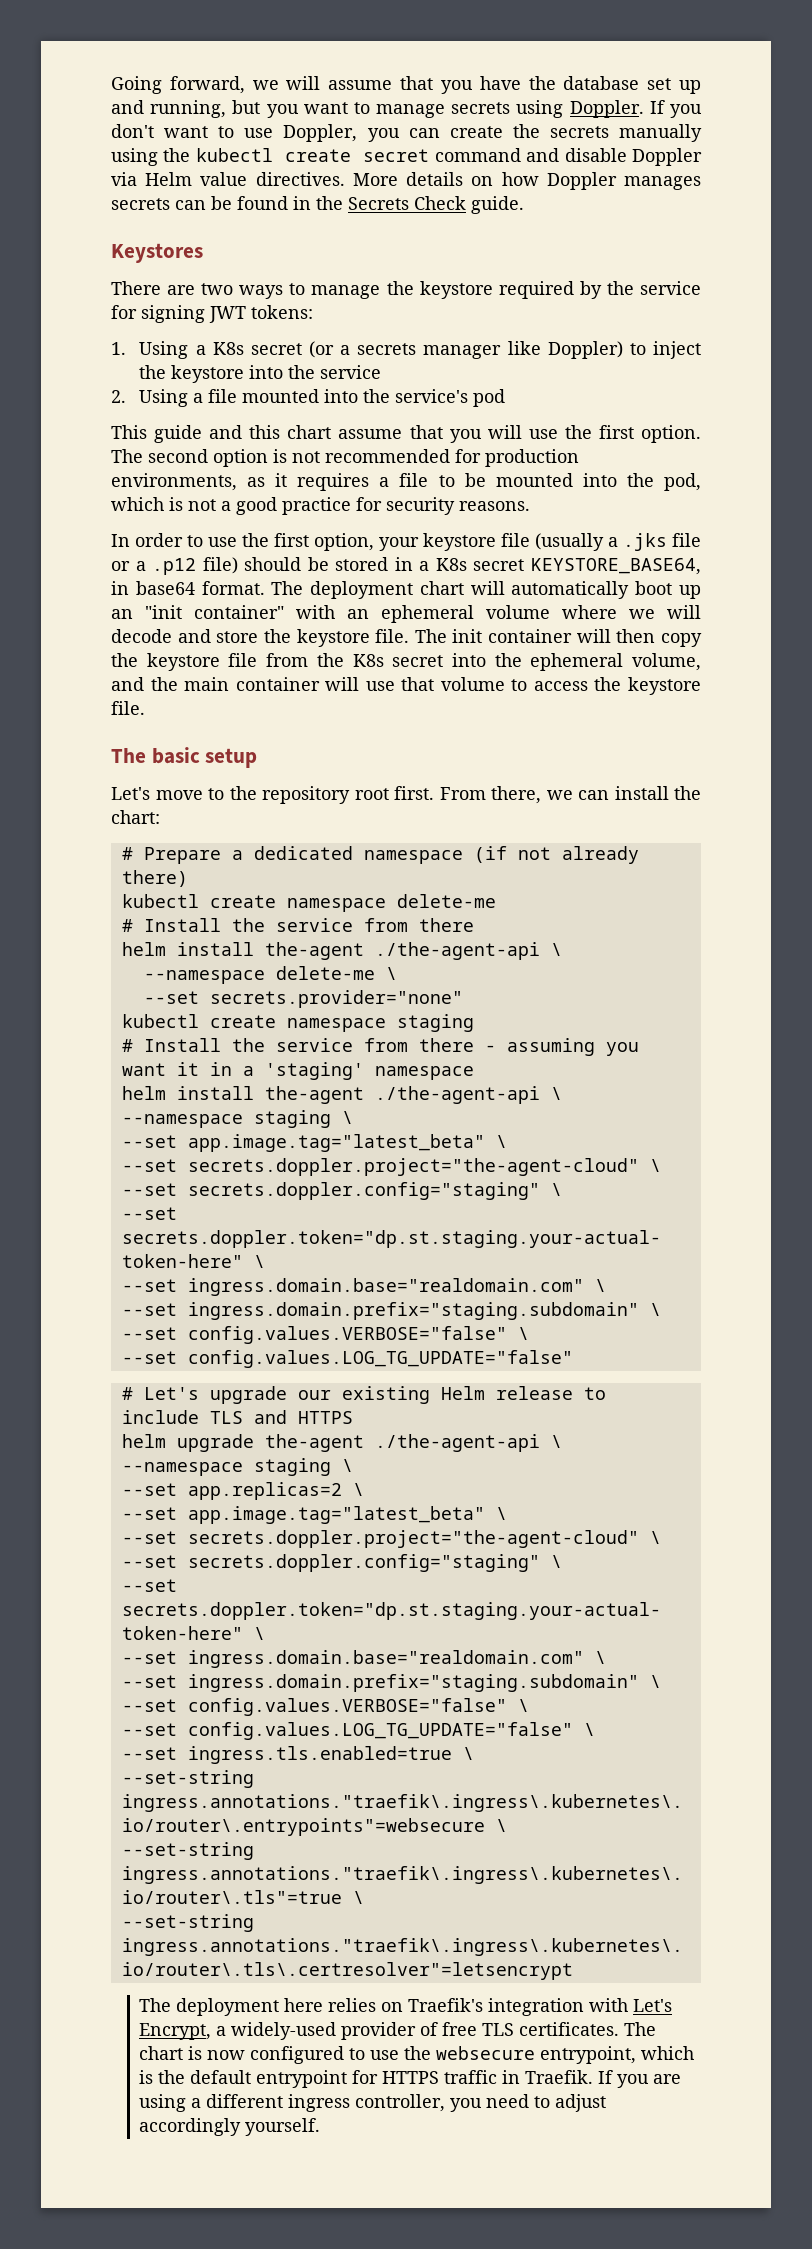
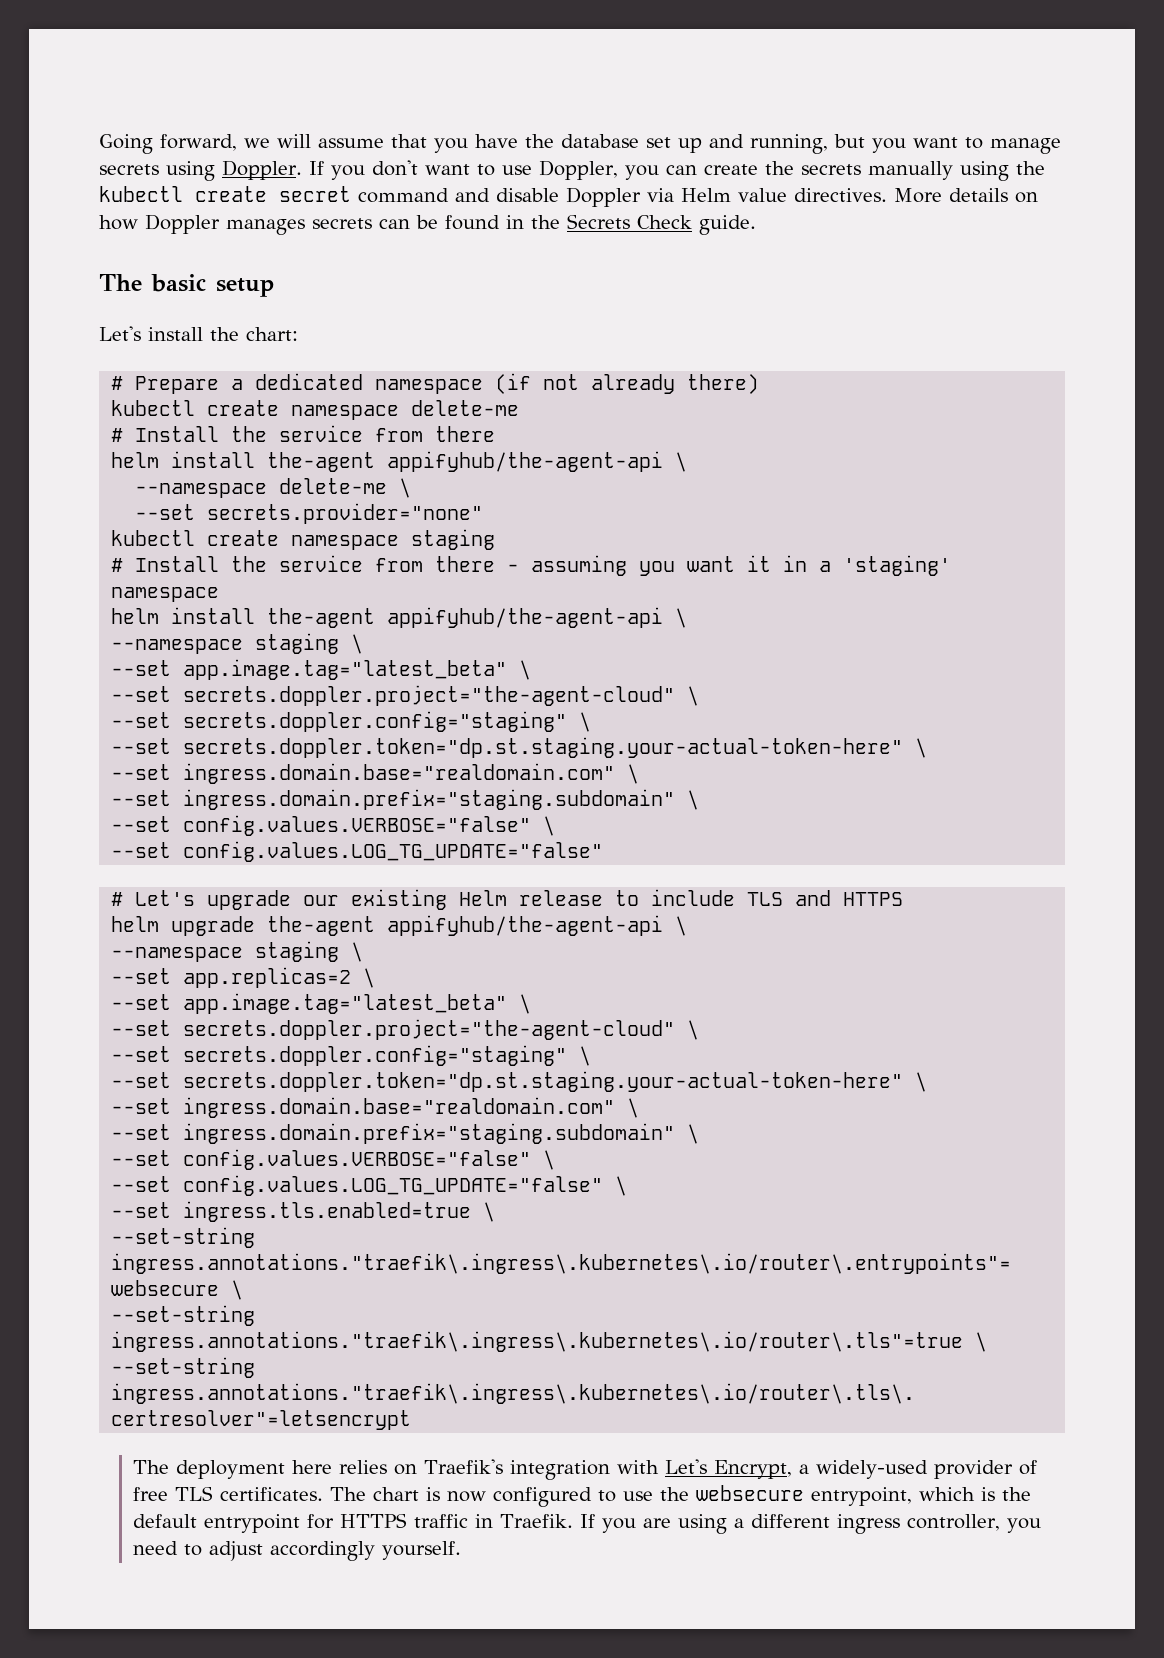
- Keystores
- There are two ways to manage the keystore required by the service for signing JWT tokens:
- 1. Using a K8s secret (or a secrets manager like Doppler) to inject the keystore into the service
- 2. Using a file mounted into the service's pod
- This guide and this chart assume that you will use the first option. The second option is not recommended for production environments, as it requires a file to be mounted into the pod, which is not a good practice for security reasons.
- In order to use the first option, your keystore file (usually a .jks file or a .p12 file) should be stored in a K8s secret KEYSTORE_BASE64, in base64 format. The deployment chart will automatically boot up an "init container" with an ephemeral volume where we will decode and store the keystore file. The init container will then copy the keystore file from the K8s secret into the ephemeral volume, and the main container will use that volume to access the keystore file.
  The basic setup
- Let's move to the repository root first. From there, we can install the chart:
+ Let's install the chart:
  kubectl create namespace delete-me
  # Install the service from there
- helm install the-agent ./the-agent-api \
+ helm install the-agent appifyhub/the-agent-api \
  # Install the service from there - assuming you want it in a 'staging' namespace
- helm install the-agent ./the-agent-api \
+ helm install the-agent appifyhub/the-agent-api \
- helm upgrade the-agent ./the-agent-api \
+ helm upgrade the-agent appifyhub/the-agent-api \

